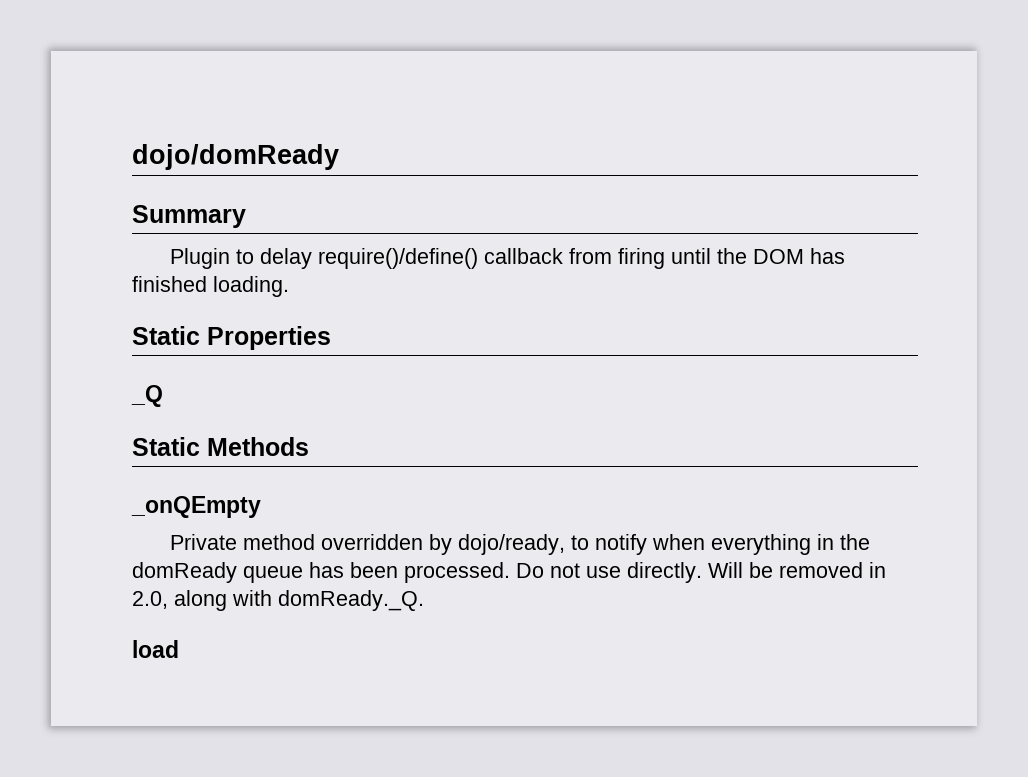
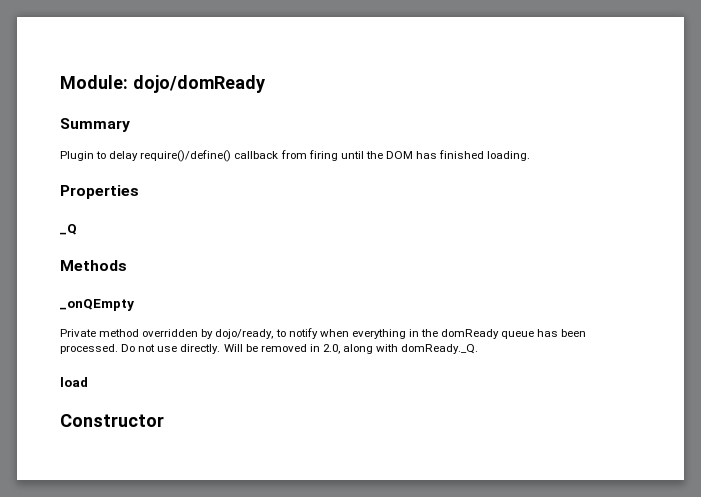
- dojo/domReady
+ Module: dojo/domReady
- Static Properties
+ Properties
- Static Methods
+ Methods
+ Constructor

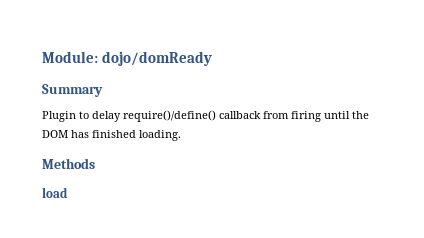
- Properties
- _Q
- _onQEmpty
- Private method overridden by dojo/ready, to notify when everything in the domReady queue has been processed. Do not use directly. Will be removed in 2.0, along with domReady._Q.
- Constructor

